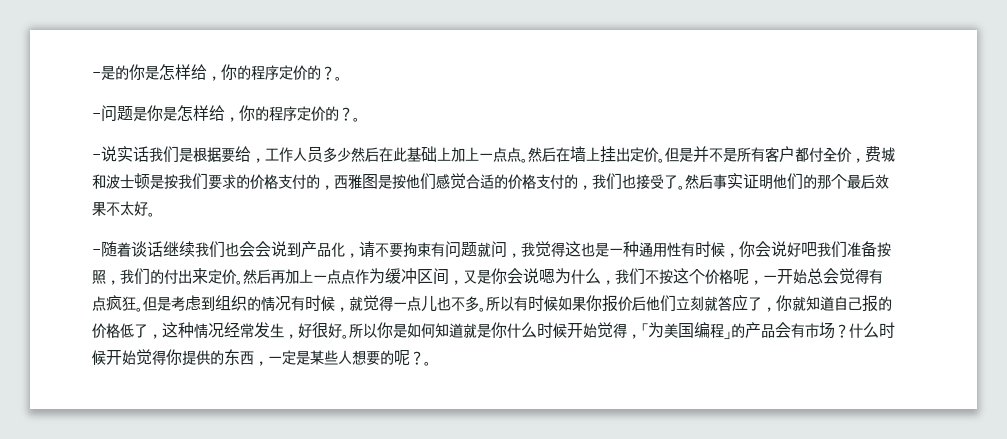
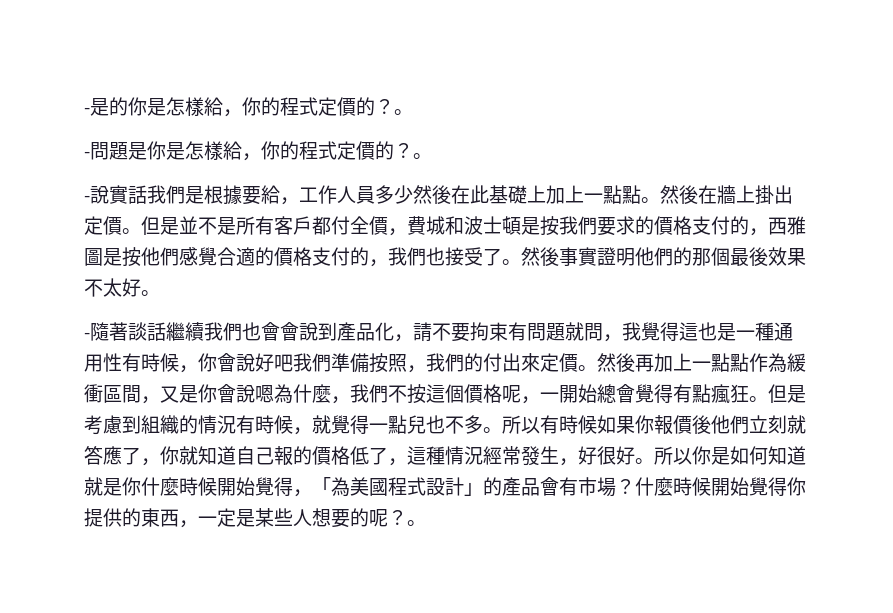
- -是的你是怎样给，你的程序定价的？。
- -问题是你是怎样给，你的程序定价的？。
- -说实话我们是根据要给，工作人员多少然后在此基础上加上一点点。然后在墙上挂出定价。但是并不是所有客户都付全价，费城和波士顿是按我们要求的价格支付的，西雅图是按他们感觉合适的价格支付的，我们也接受了。
+ -是的你是怎樣給，你的程式定價的？。
+ -問題是你是怎樣給，你的程式定價的？。
+ -說實話我們是根據要給，工作人員多少然後在此基礎上加上一點點。然後在牆上掛出定價。但是並不是所有客戶都付全價，費城和波士頓是按我們要求的價格支付的，西雅圖是按他們感覺合適的價格支付的，我們也接受了。
- 然后事实证明他们的那个最后效果不太好。
- -随着谈话继续我们也会会说到产品化，请不要拘束有问题就问，我觉得这也是一种通用性有时候，你会说好吧我们准备按照，我们的付出来定价。然后再加上一点点作为缓冲区间，又是你会说嗯为什么，我们不按这个价格呢，一开始总会觉得有点疯狂。但是考虑到组织的情况有时候，就觉得一点儿也不多。
+ 然後事實證明他們的那個最後效果不太好。
+ -隨著談話繼續我們也會會說到產品化，請不要拘束有問題就問，我覺得這也是一種通用性有時候，你會說好吧我們準備按照，我們的付出來定價。然後再加上一點點作為緩衝區間，又是你會說嗯為什麼，我們不按這個價格呢，一開始總會覺得有點瘋狂。但是考慮到組織的情況有時候，就覺得一點兒也不多。
- 所以有时候如果你报价后他们立刻就答应了，你就知道自己报的价格低了，这种情况经常发生，好很好。
+ 所以有時候如果你報價後他們立刻就答應了，你就知道自己報的價格低了，這種情況經常發生，好很好。
- 所以你是如何知道就是你什么时候开始觉得，「为美国编程」的产品会有市场？什么时候开始觉得你提供的东西，一定是某些人想要的呢？
+ 所以你是如何知道就是你什麼時候開始覺得，「為美國程式設計」的產品會有市場？什麼時候開始覺得你提供的東西，一定是某些人想要的呢？

